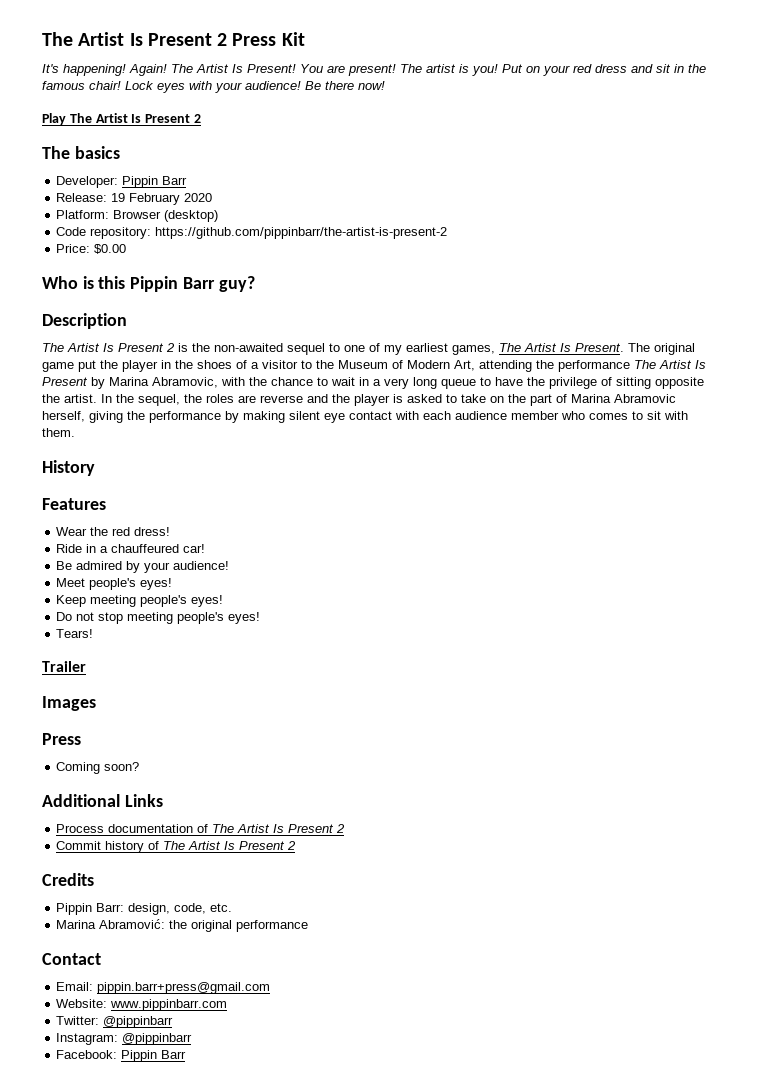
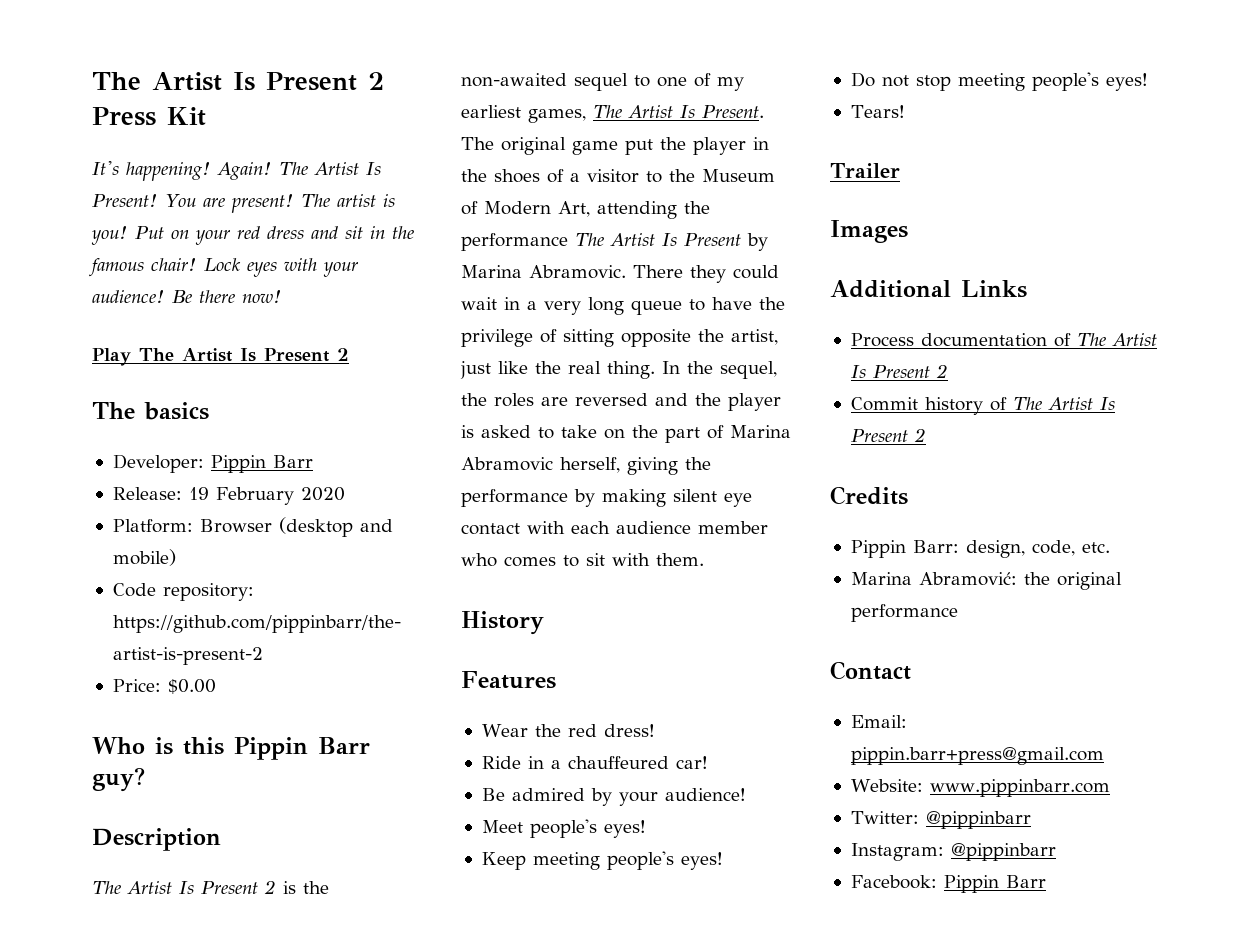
- Platform: Browser (desktop)
+ Platform: Browser (desktop and mobile)
- The original game put the player in the shoes of a visitor to the Museum of Modern Art, attending the performance The Artist Is Present by Marina Abramovic, with the chance to wait in a very long queue to have the privilege of sitting opposite the artist.
+ The original game put the player in the shoes of a visitor to the Museum of Modern Art, attending the performance The Artist Is Present by Marina Abramovic. There they could wait in a very long queue to have the privilege of sitting opposite the artist, just like the real thing.
- In the sequel, the roles are reverse and the player is asked to take on the part of Marina Abramovic herself, giving the performance by making silent eye contact with each audience member who comes to sit with them.
+ In the sequel, the roles are reversed and the player is asked to take on the part of Marina Abramovic herself, giving the performance by making silent eye contact with each audience member who comes to sit with them.
  Images
- Press
- Coming soon?

